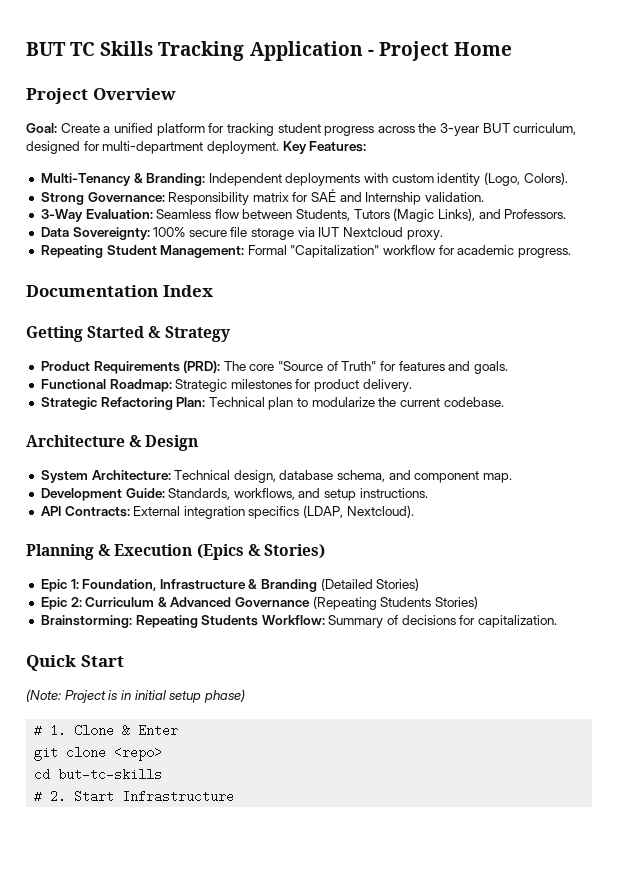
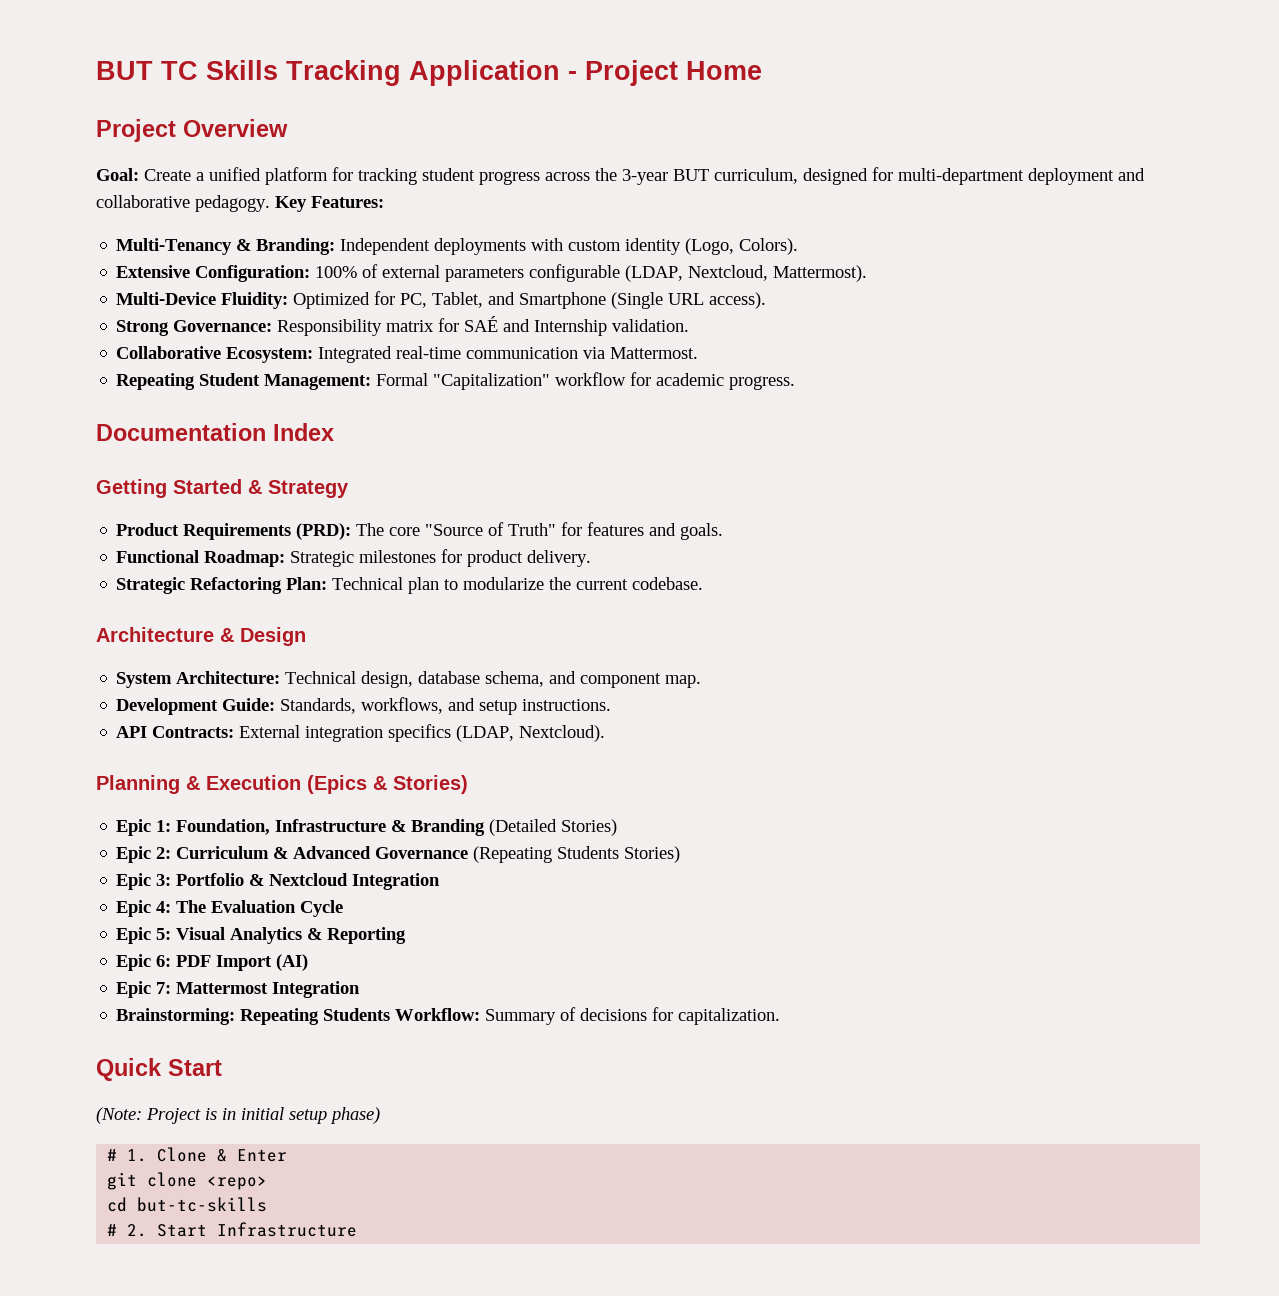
- Goal: Create a unified platform for tracking student progress across the 3-year BUT curriculum, designed for multi-department deployment.
+ Goal: Create a unified platform for tracking student progress across the 3-year BUT curriculum, designed for multi-department deployment and collaborative pedagogy.
+ Extensive Configuration: 100% of external parameters configurable (LDAP, Nextcloud, Mattermost).
+ Multi-Device Fluidity: Optimized for PC, Tablet, and Smartphone (Single URL access).
- 3-Way Evaluation: Seamless flow between Students, Tutors (Magic Links), and Professors.
- Data Sovereignty: 100% secure file storage via IUT Nextcloud proxy.
+ Collaborative Ecosystem: Integrated real-time communication via Mattermost.
+ Epic 3: Portfolio & Nextcloud Integration
+ Epic 4: The Evaluation Cycle
+ Epic 5: Visual Analytics & Reporting
+ Epic 6: PDF Import (AI)
+ Epic 7: Mattermost Integration

